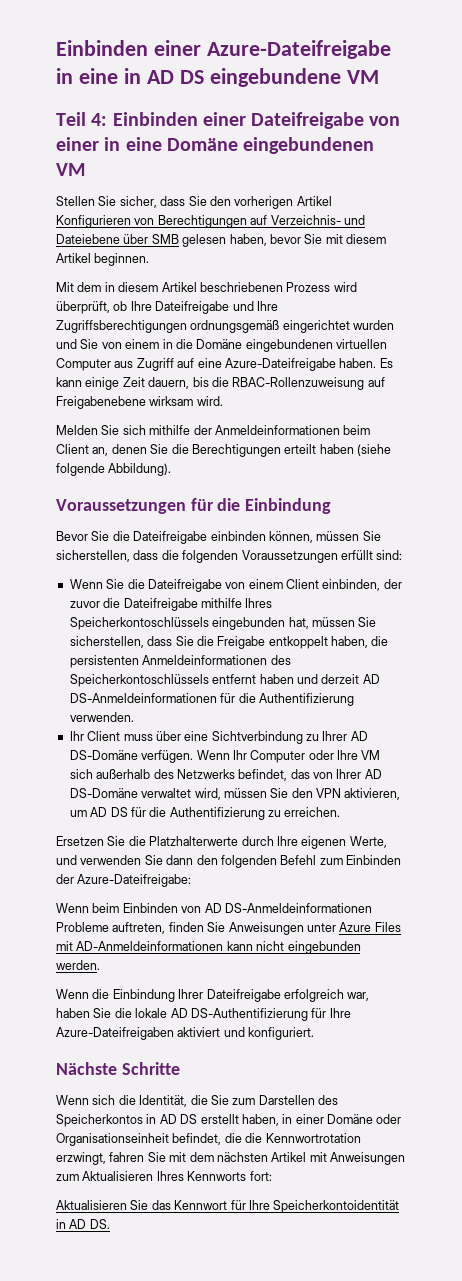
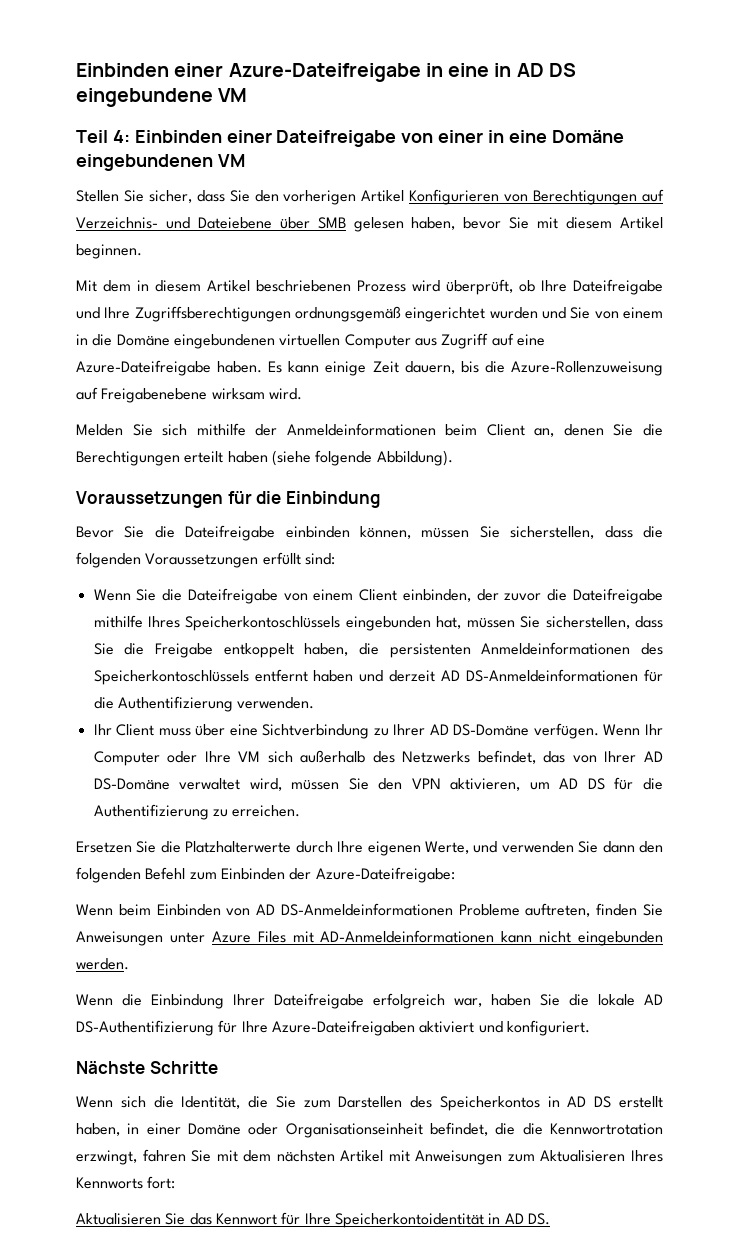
- Es kann einige Zeit dauern, bis die RBAC-Rollenzuweisung auf Freigabenebene wirksam wird.
+ Es kann einige Zeit dauern, bis die Azure-Rollenzuweisung auf Freigabenebene wirksam wird.

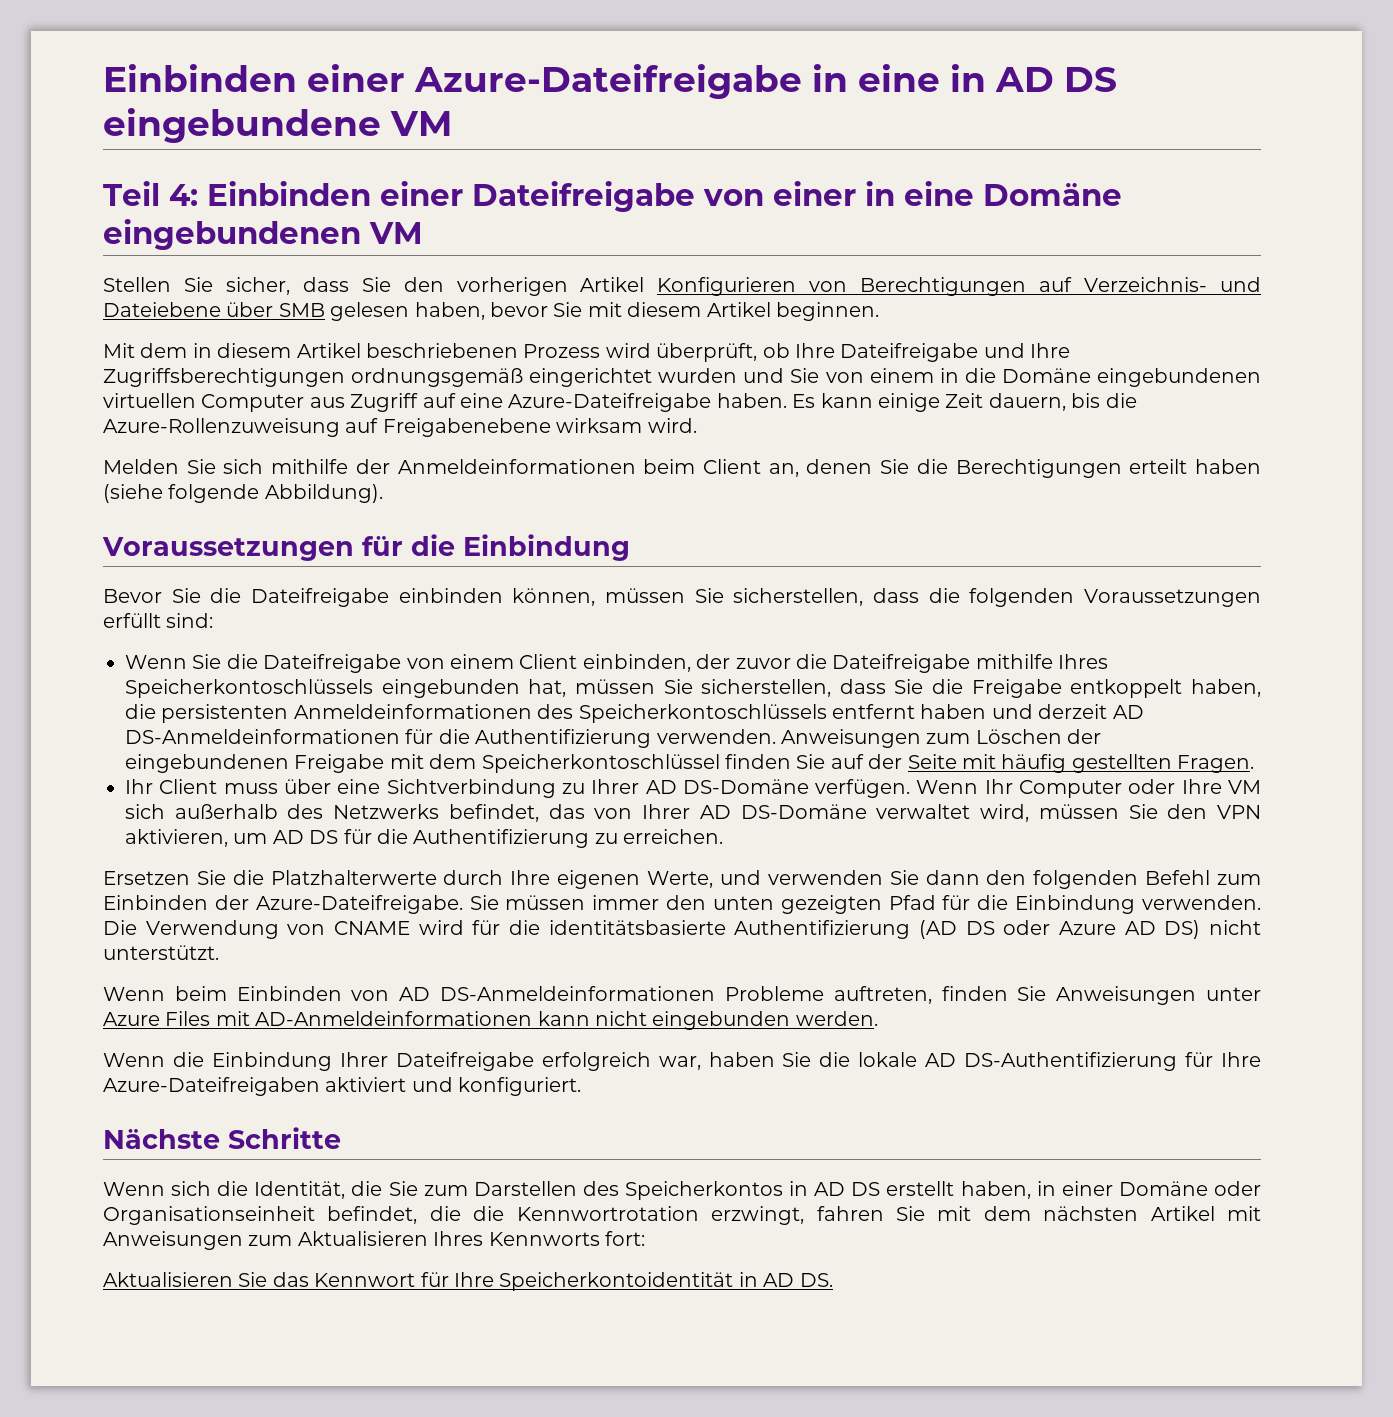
+ Anweisungen zum Löschen der eingebundenen Freigabe mit dem Speicherkontoschlüssel finden Sie auf der Seite mit häufig gestellten Fragen.
- Ersetzen Sie die Platzhalterwerte durch Ihre eigenen Werte, und verwenden Sie dann den folgenden Befehl zum Einbinden der Azure-Dateifreigabe:
+ Ersetzen Sie die Platzhalterwerte durch Ihre eigenen Werte, und verwenden Sie dann den folgenden Befehl zum Einbinden der Azure-Dateifreigabe. Sie müssen immer den unten gezeigten Pfad für die Einbindung verwenden. Die Verwendung von CNAME wird für die identitätsbasierte Authentifizierung (AD DS oder Azure AD DS) nicht unterstützt.

